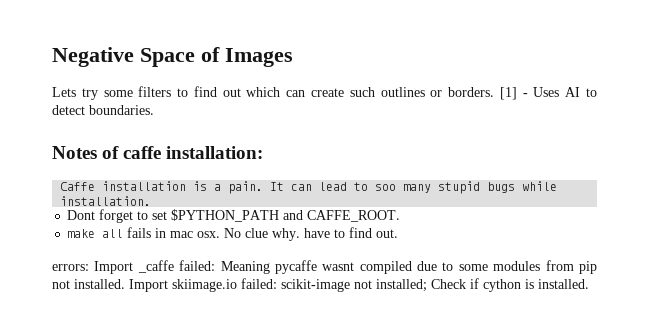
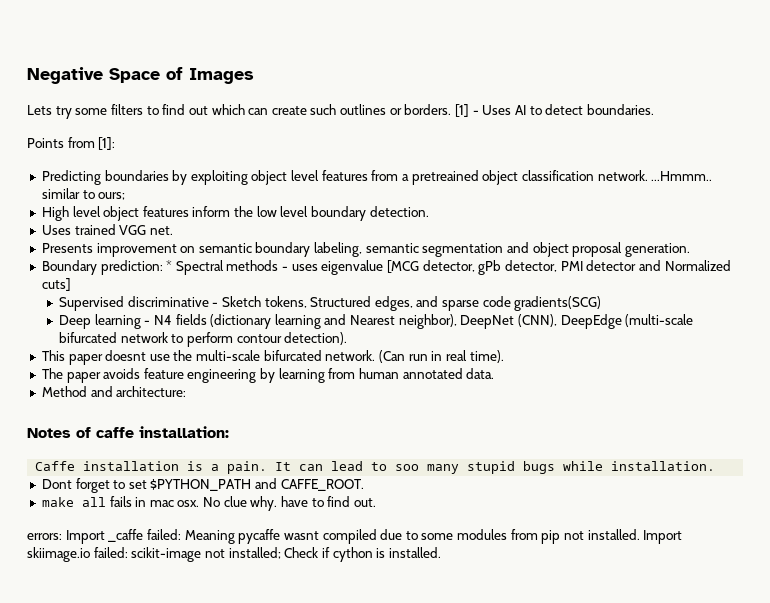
+ Points from [1]:
+ Predicting boundaries by exploiting object level features from a pretreained object classification network. ...Hmmm.. similar to ours;
+ High level object features inform the low level boundary detection.
+ Uses trained VGG net.
+ Presents improvement on semantic boundary labeling, semantic segmentation and object proposal generation.
+ Boundary prediction: * Spectral methods - uses eigenvalue [MCG detector, gPb detector, PMI detector and Normalized cuts]
+ Supervised discriminative - Sketch tokens, Structured edges, and sparse code gradients(SCG)
+ Deep learning - N4 fields (dictionary learning and Nearest neighbor), DeepNet (CNN), DeepEdge (multi-scale bifurcated network to perform contour detection).
+ This paper doesnt use the multi-scale bifurcated network. (Can run in real time).
+ The paper avoids feature engineering by learning from human annotated data.
+ Method and architecture:

